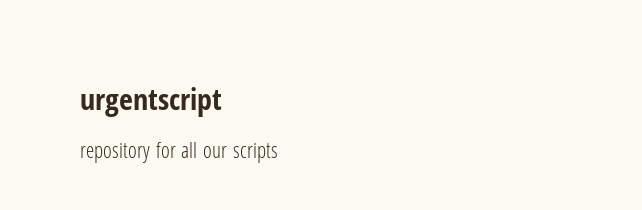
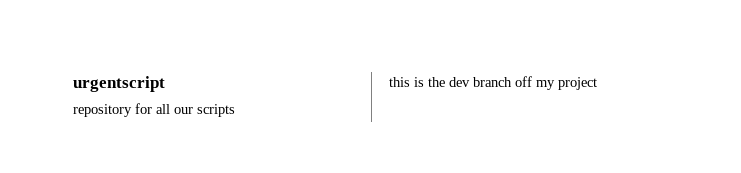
+ this is the dev branch off my project

